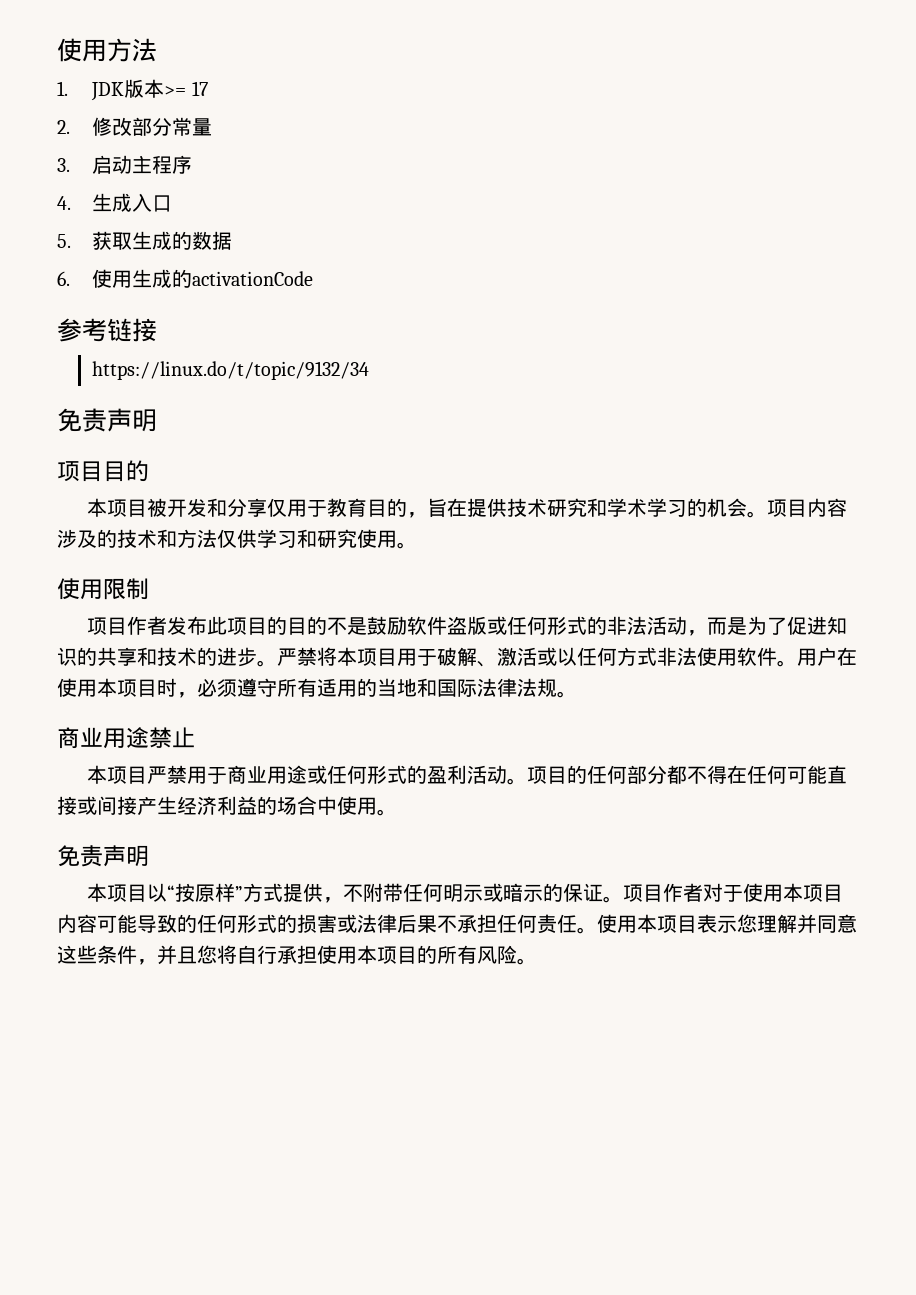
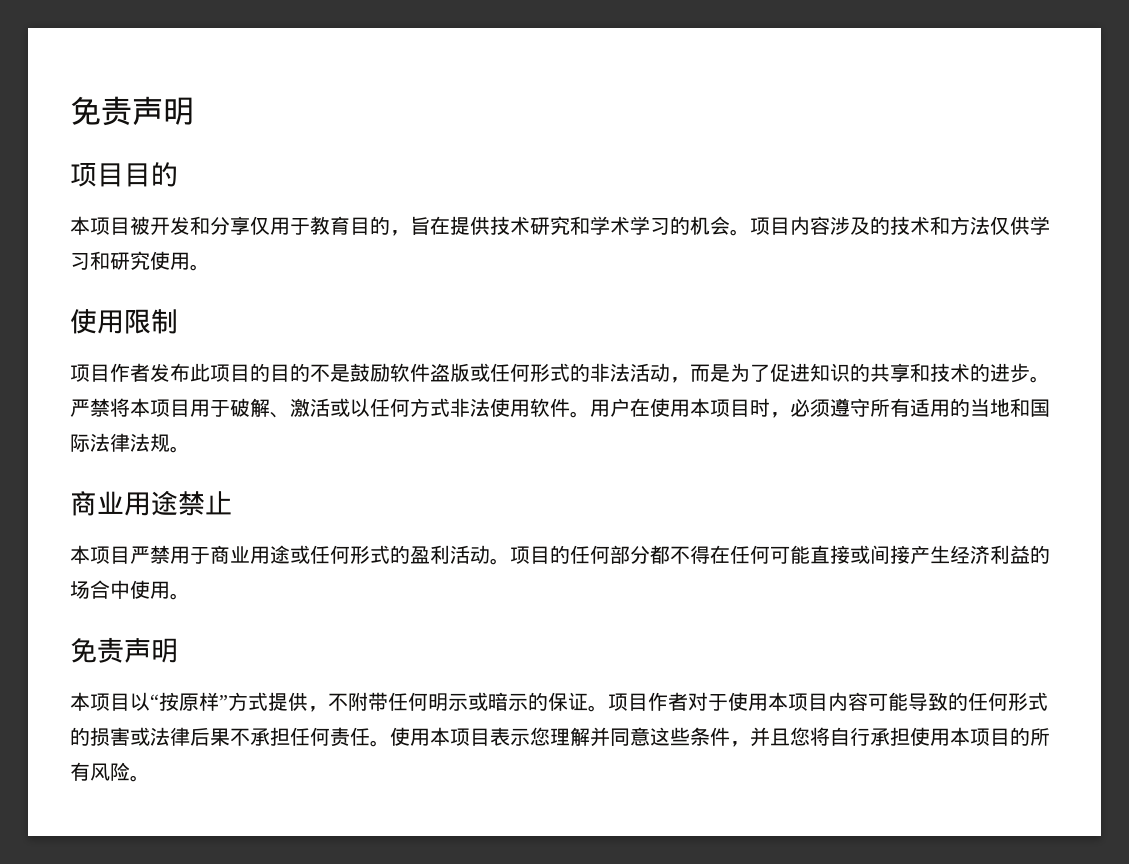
- 使用方法
- 1. JDK版本>= 17
- 2.修改部分常量
- 3.启动主程序
- 4.生成入口
- 5.获取生成的数据
- 6.使用生成的activationCode
- 参考链接
- https://linux.do/t/topic/9132/34

